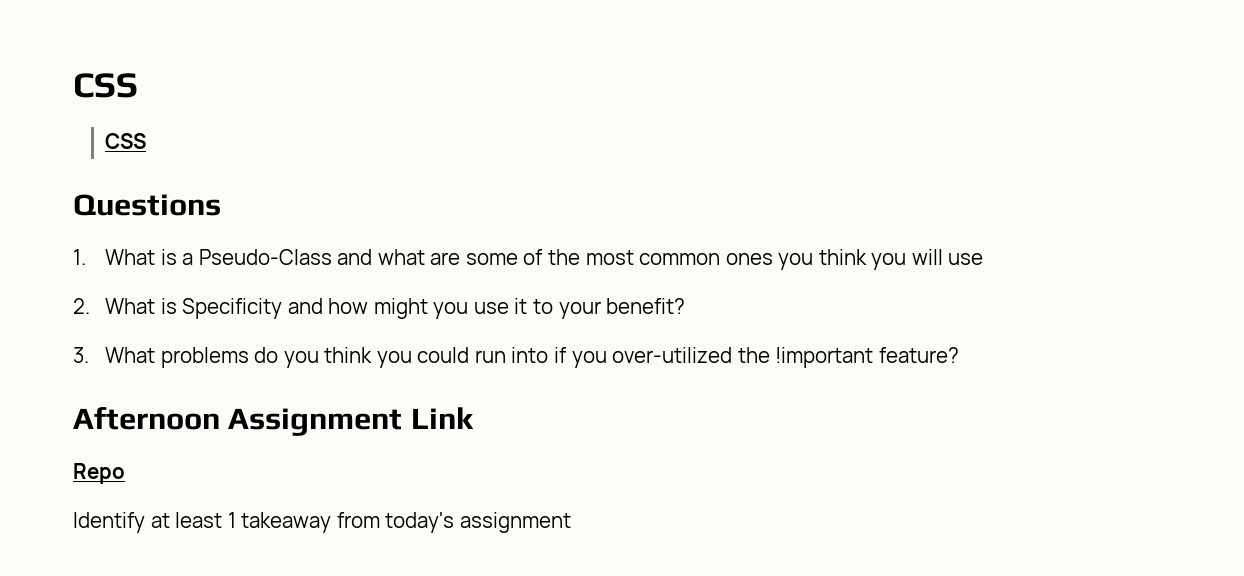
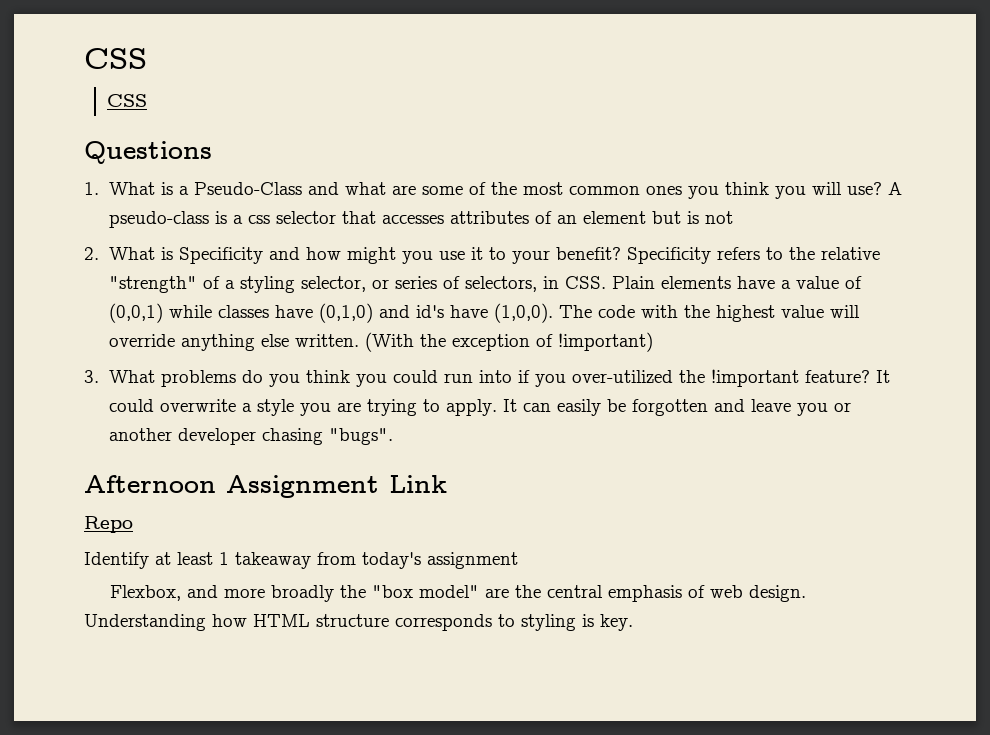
- 1. What is a Pseudo-Class and what are some of the most common ones you think you will use
+ 1. What is a Pseudo-Class and what are some of the most common ones you think you will use? A pseudo-class is a css selector that accesses attributes of an element but is not
+ Specificity refers to the relative "strength" of a styling selector, or series of selectors, in CSS. Plain elements have a value of (0,0,1) while classes have (0,1,0) and id's have (1,0,0). The code with the highest value will override anything else written. (With the exception of !important)
+ It could overwrite a style you are trying to apply. It can easily be forgotten and leave you or another developer chasing "bugs".
+ Flexbox, and more broadly the "box model" are the central emphasis of web design. Understanding how HTML structure corresponds to styling is key.

